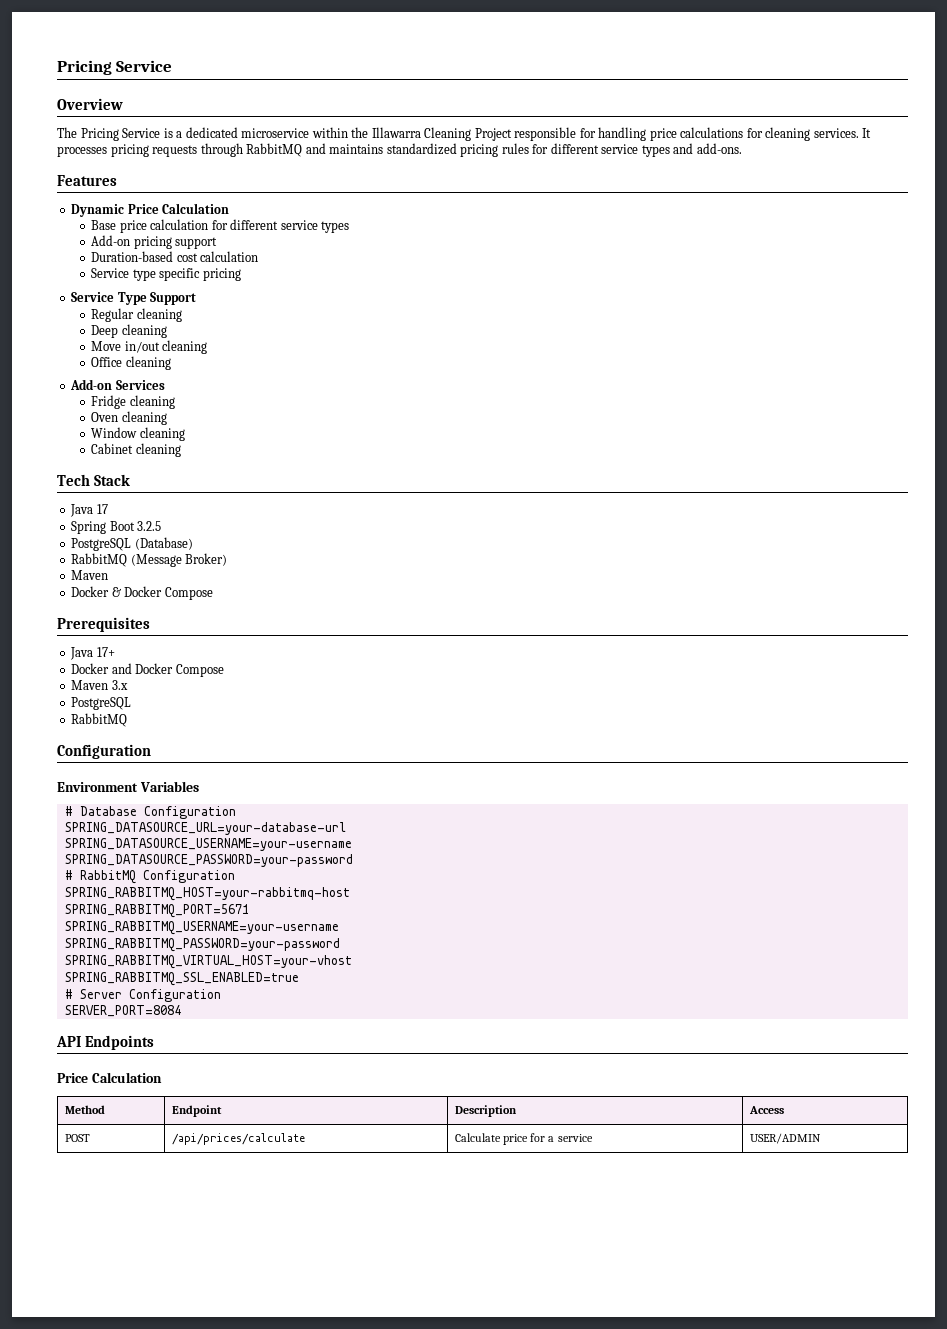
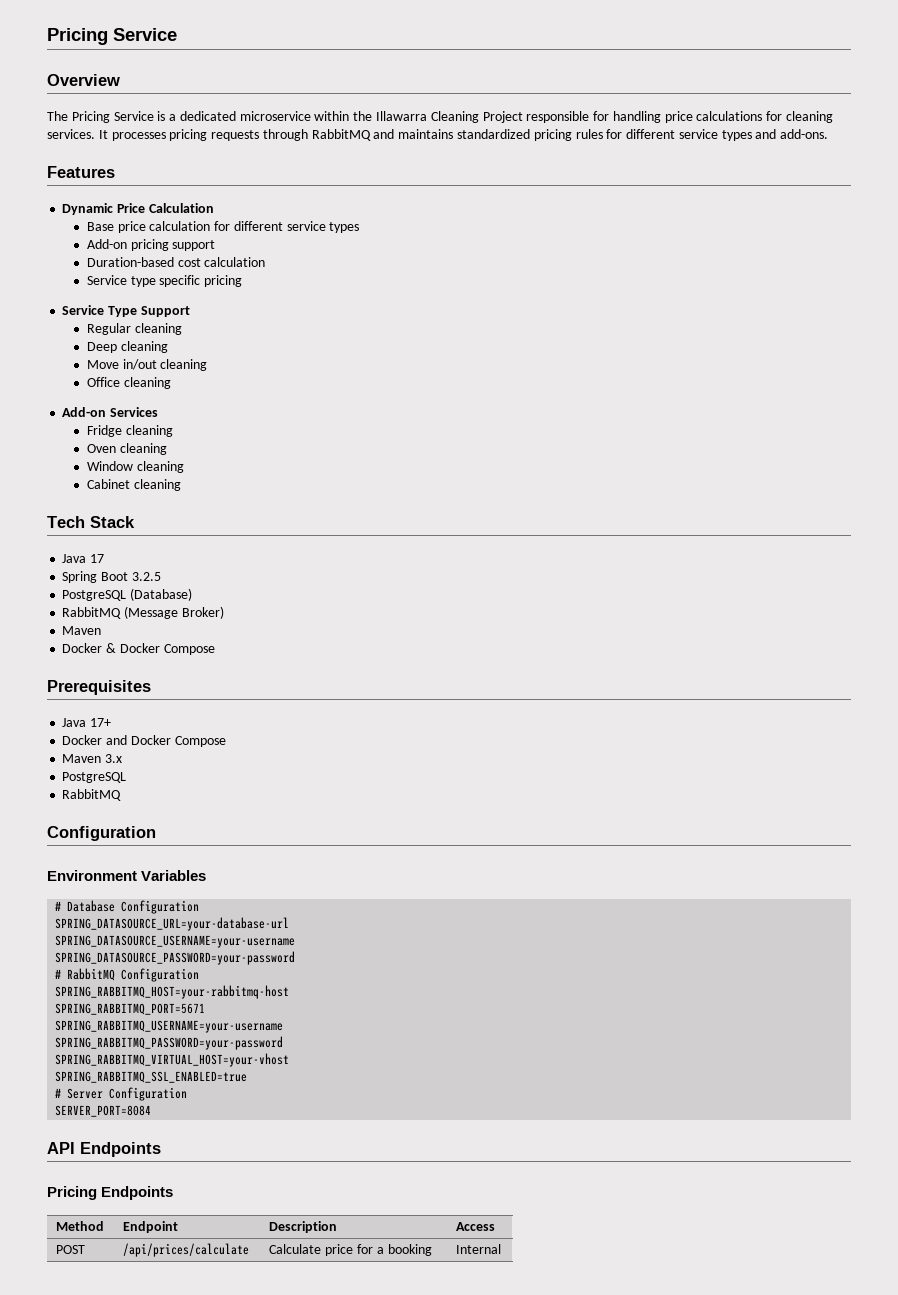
  API Endpoints
- Price Calculation
+ Pricing Endpoints
- POST | /api/prices/calculate | Calculate price for a service | USER/ADMIN
+ POST | /api/prices/calculate | Calculate price for a booking | Internal

